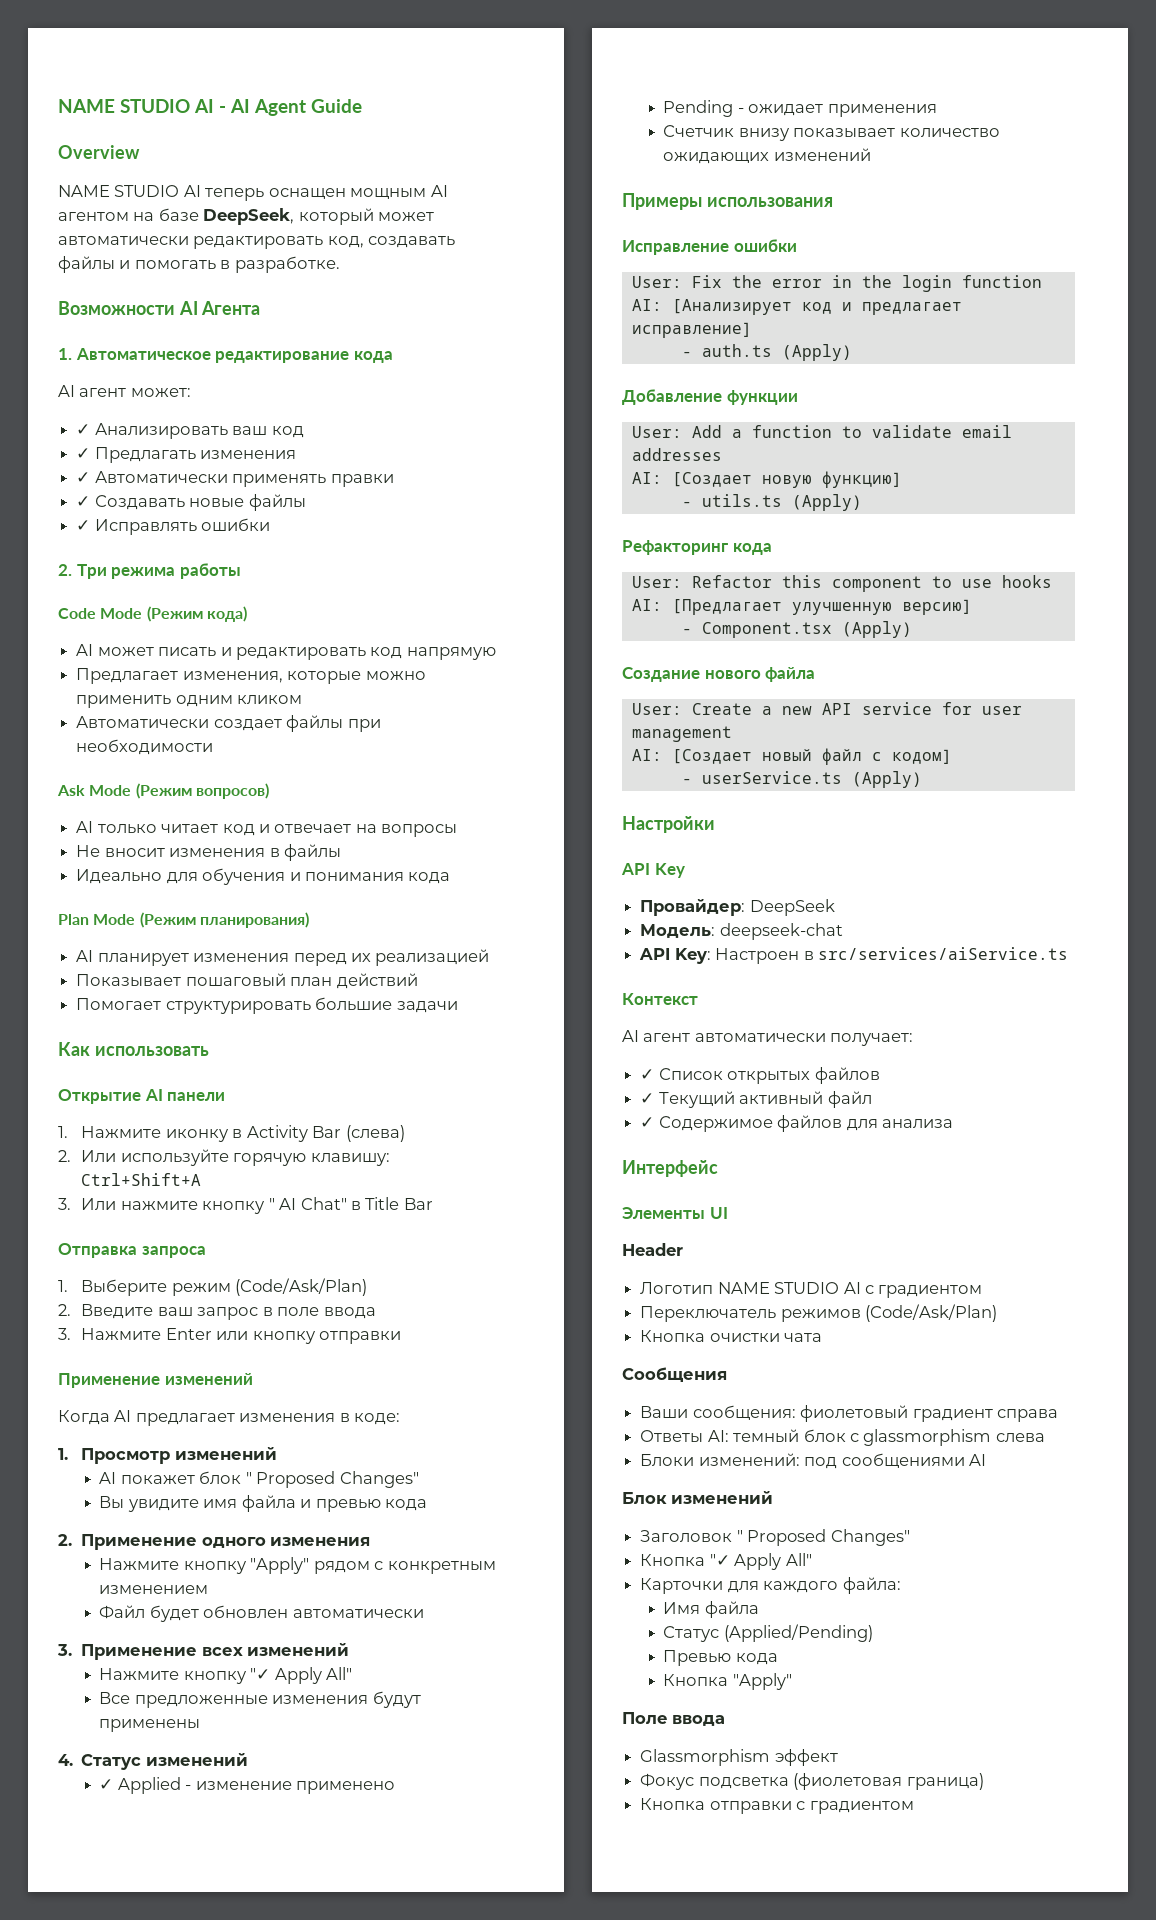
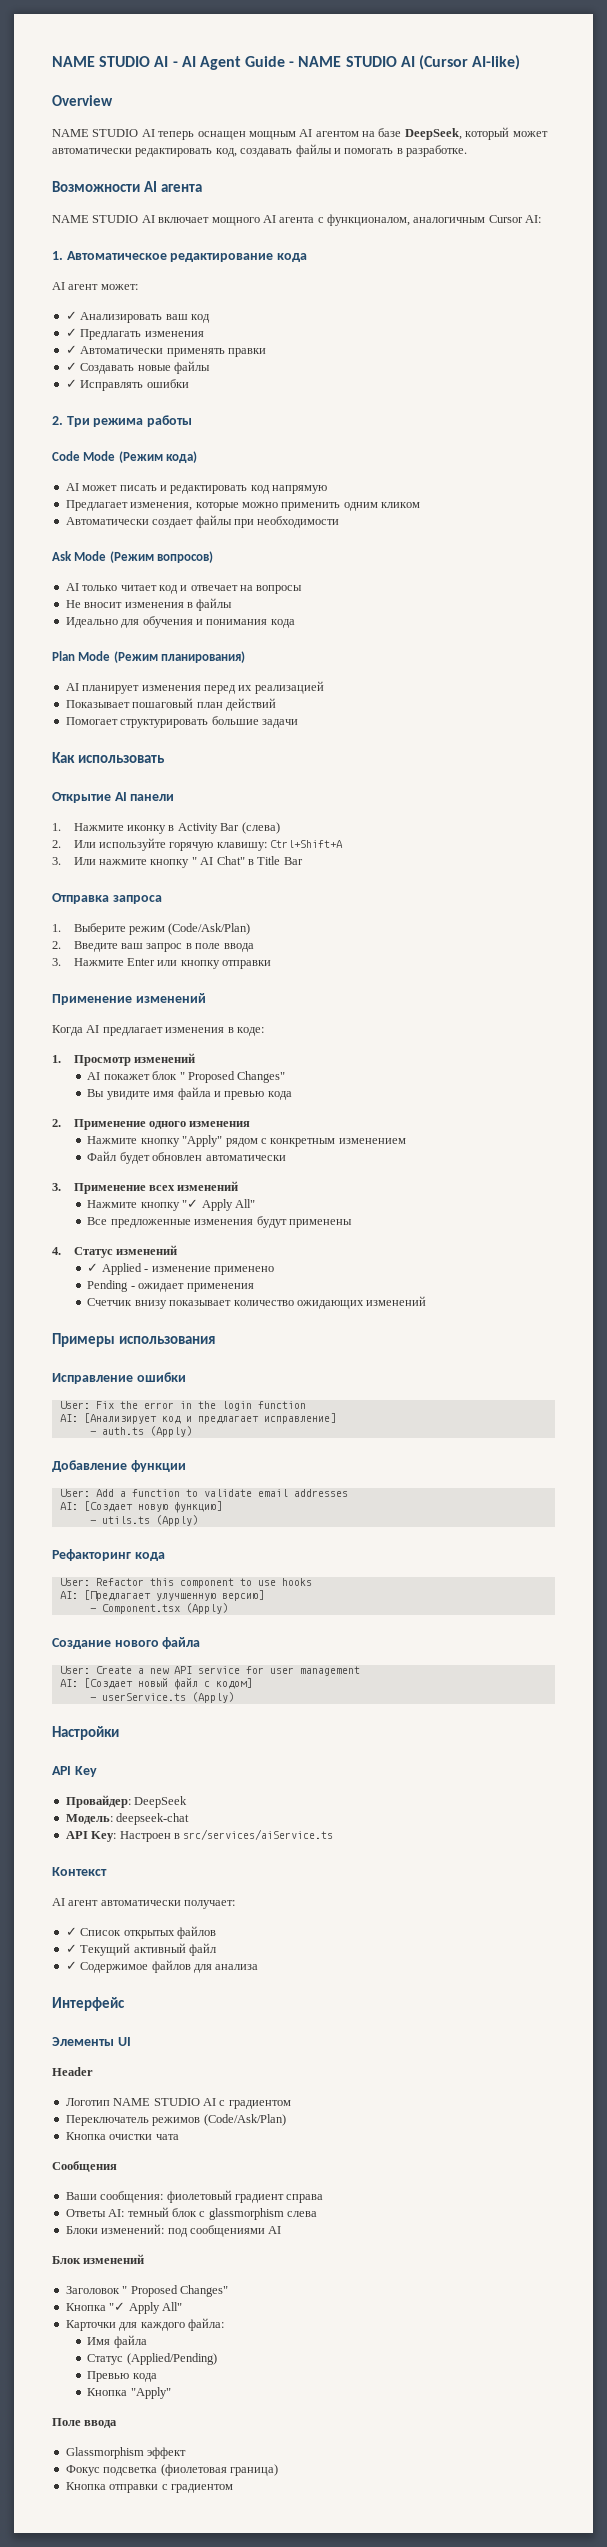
- NAME STUDIO AI - AI Agent Guide
+ NAME STUDIO AI - AI Agent Guide - NAME STUDIO AI (Cursor AI-like)
- Возможности AI Агента
+ Возможности AI агента
+ NAME STUDIO AI включает мощного AI агента с функционалом, аналогичным Cursor AI:

